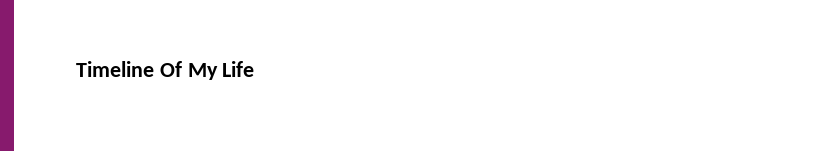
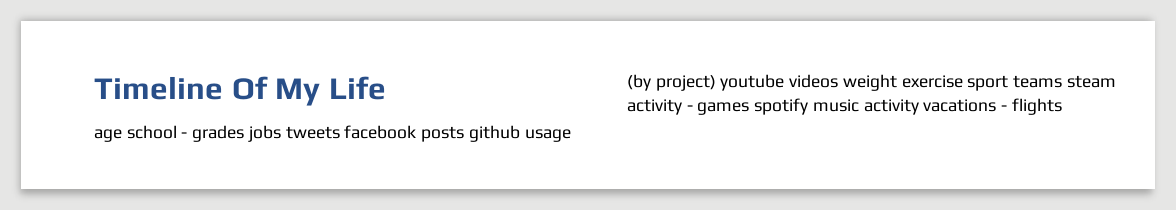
+ age school - grades jobs tweets facebook posts github usage (by project) youtube videos weight exercise sport teams steam activity - games spotify music activity vacations - flights

